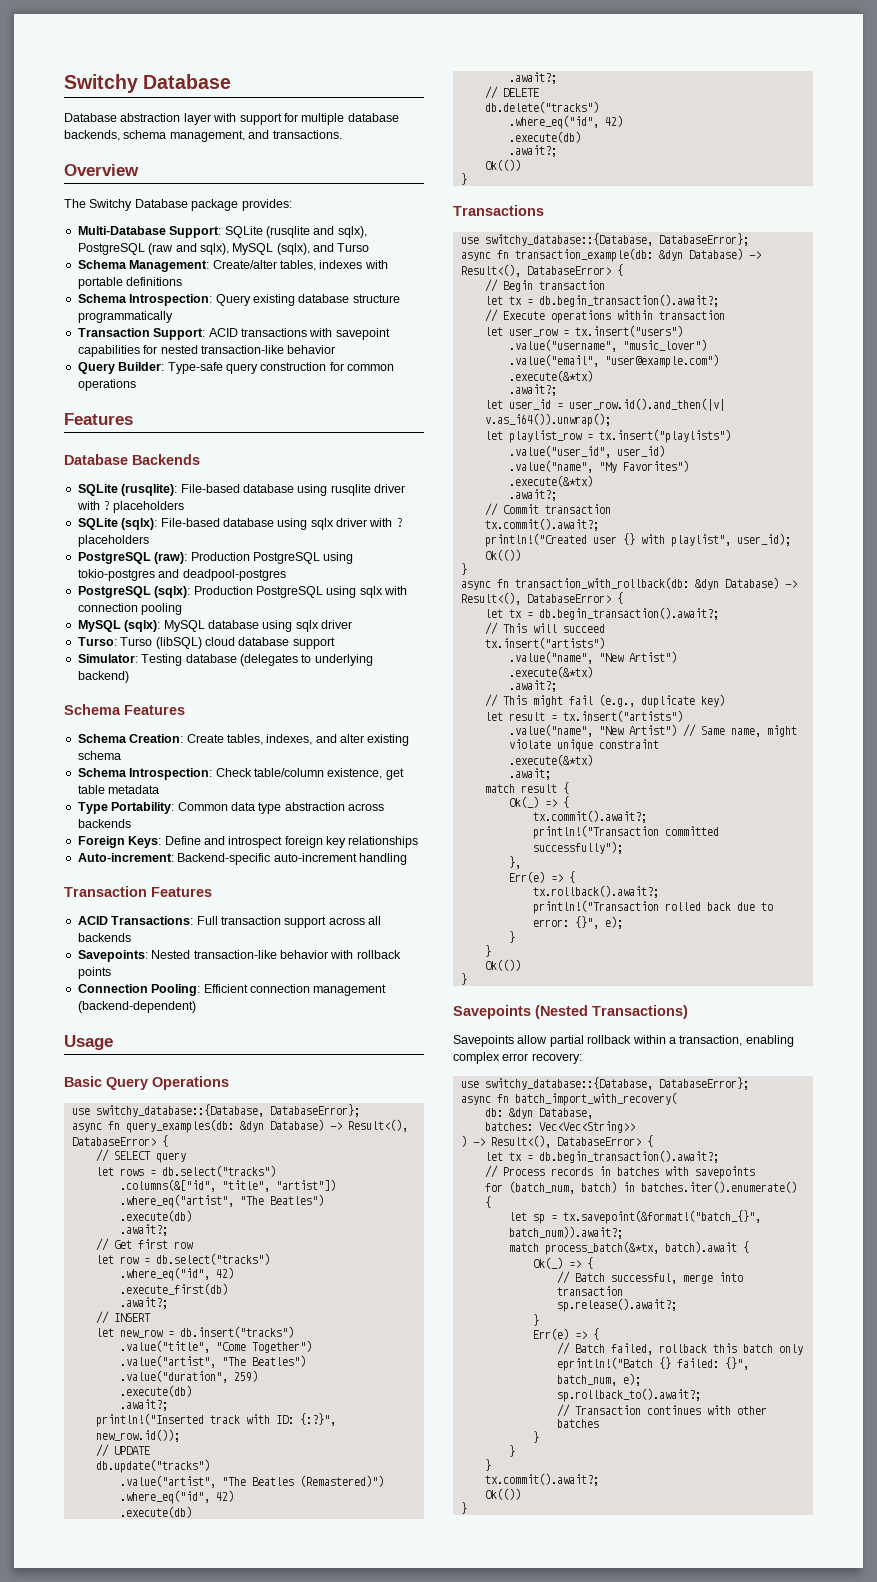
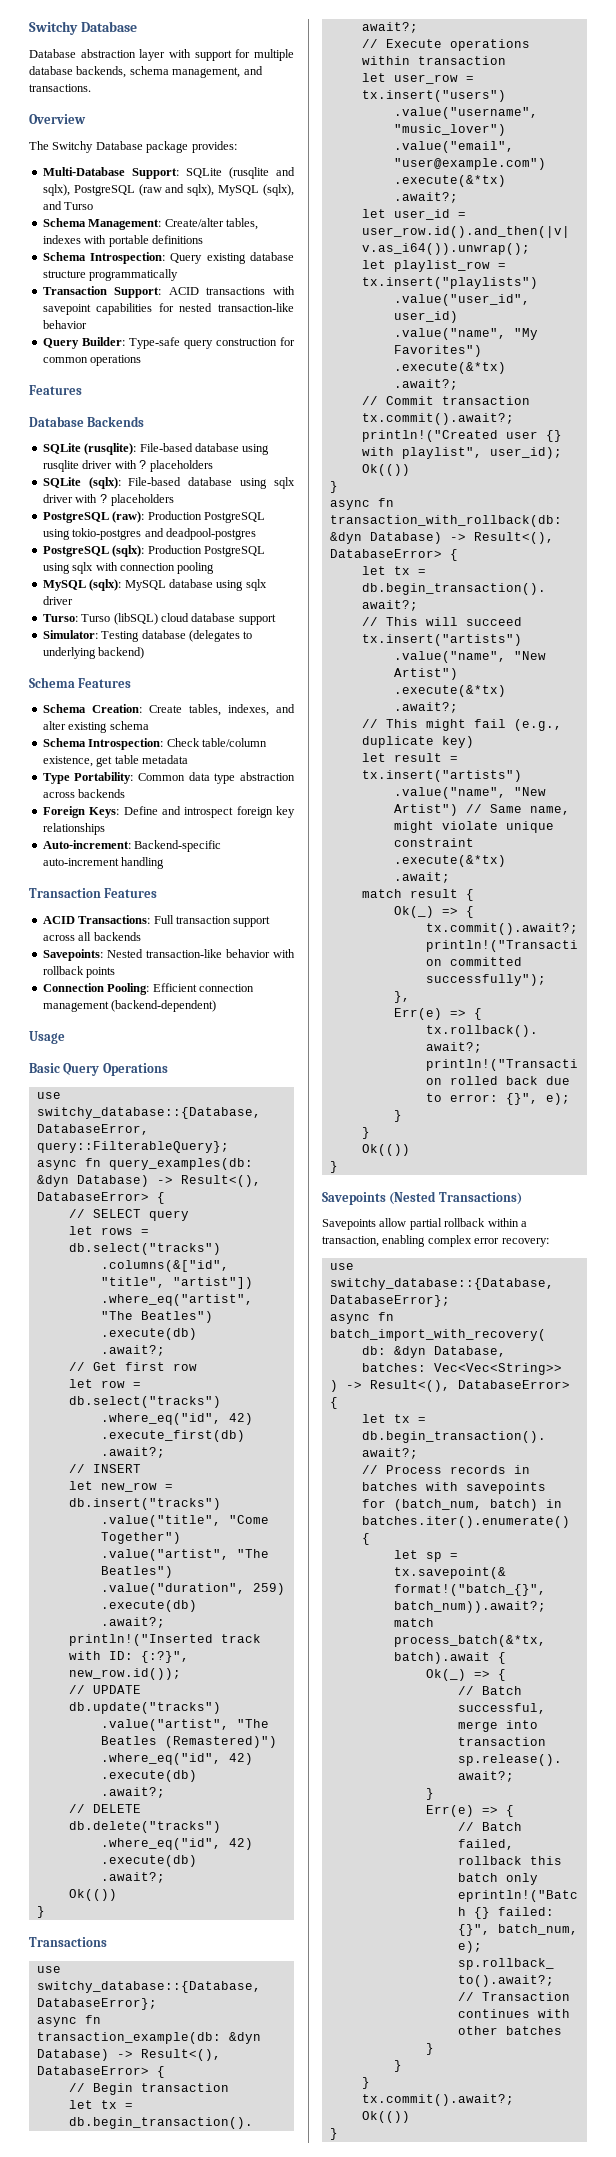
  Basic Query Operations
- use switchy_database::{Database, DatabaseError};
+ use switchy_database::{Database, DatabaseError, query::FilterableQuery};

